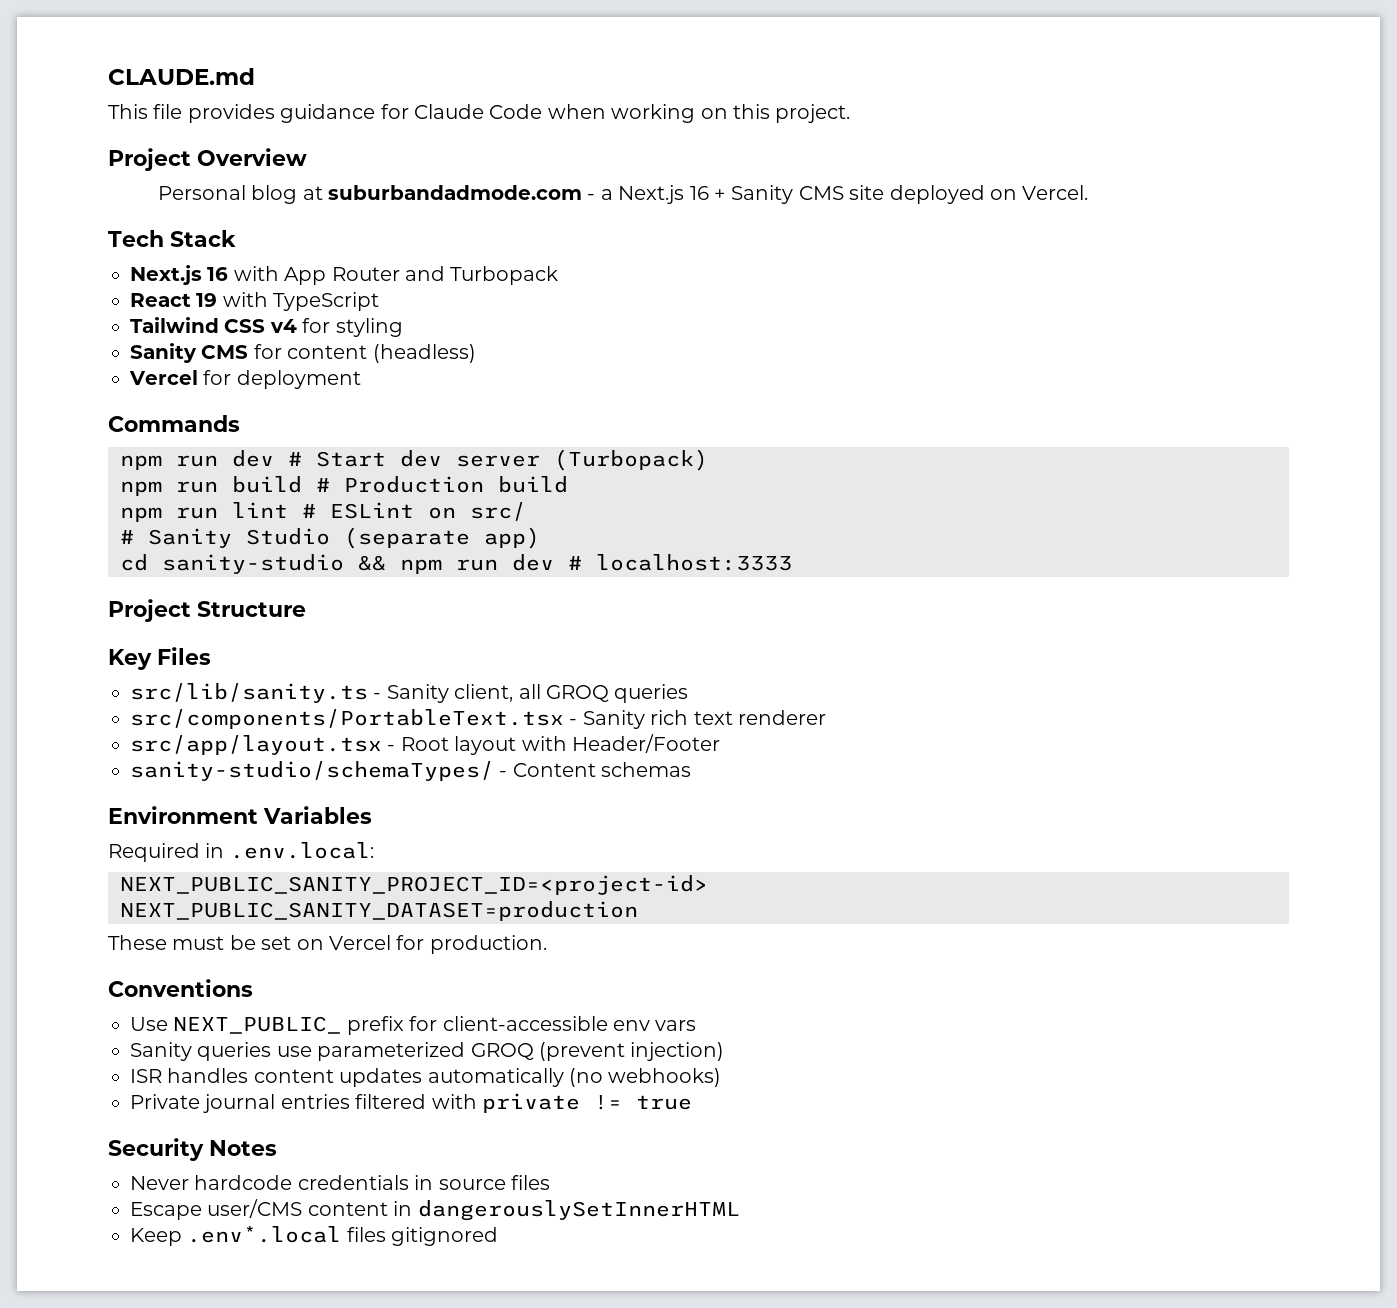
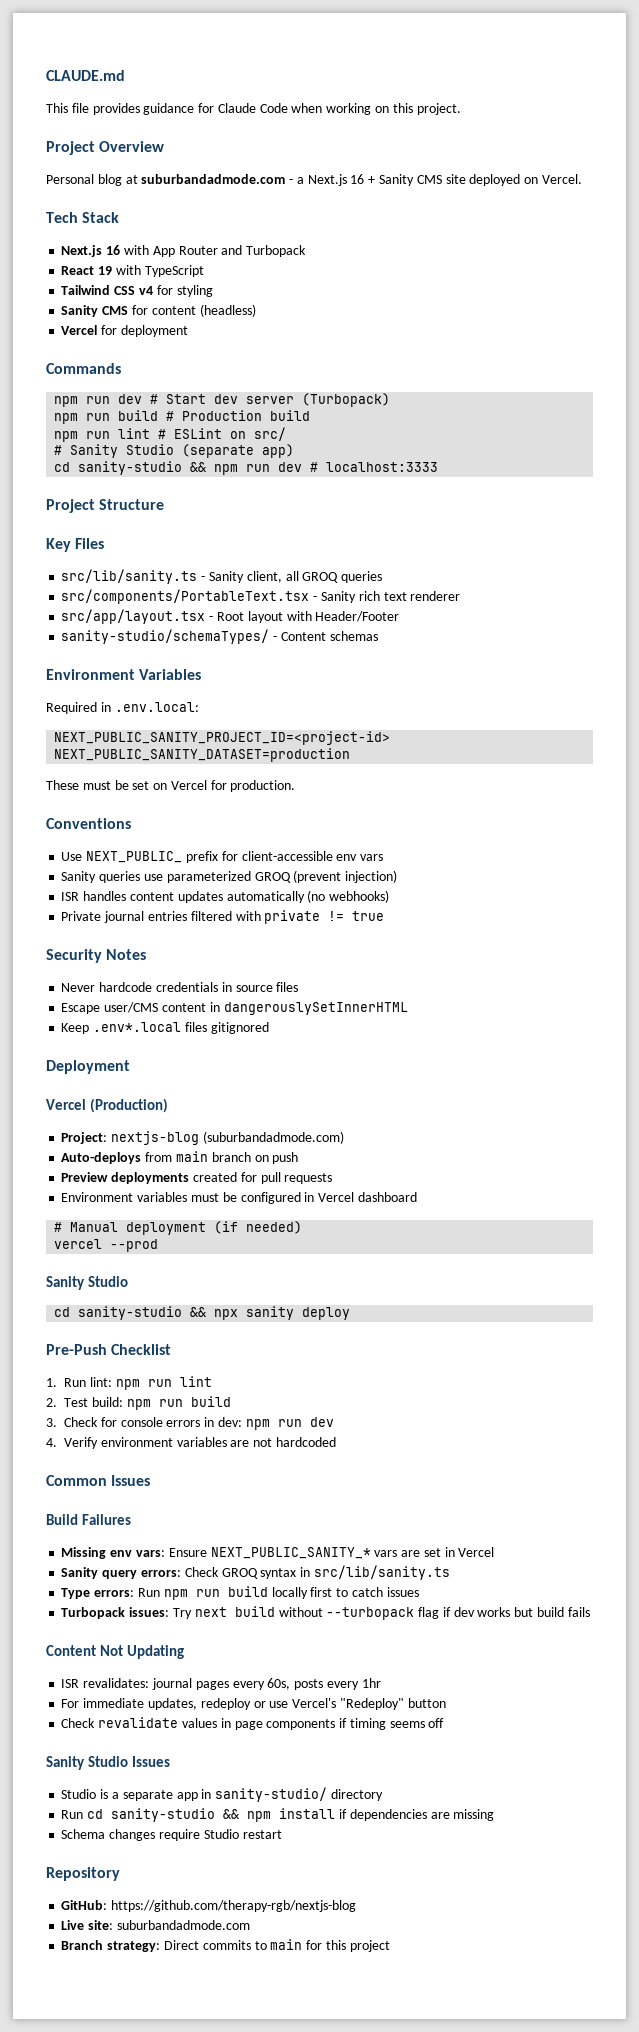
+ Deployment
+ Vercel (Production)
+ Project: nextjs-blog (suburbandadmode.com)
+ Auto-deploys from main branch on push
+ Preview deployments created for pull requests
+ Environment variables must be configured in Vercel dashboard
+ # Manual deployment (if needed)
+ vercel --prod
+ Sanity Studio
+ cd sanity-studio && npx sanity deploy
+ Pre-Push Checklist
+ 1. Run lint: npm run lint
+ 2. Test build: npm run build
+ 3. Check for console errors in dev: npm run dev
+ 4. Verify environment variables are not hardcoded
+ Common Issues
+ Build Failures
+ Missing env vars: Ensure NEXT_PUBLIC_SANITY_* vars are set in Vercel
+ Sanity query errors: Check GROQ syntax in src/lib/sanity.ts
+ Type errors: Run npm run build locally first to catch issues
+ Turbopack issues: Try next build without --turbopack flag if dev works but build fails
+ Content Not Updating
+ ISR revalidates: journal pages every 60s, posts every 1hr
+ For immediate updates, redeploy or use Vercel's "Redeploy" button
+ Check revalidate values in page components if timing seems off
+ Sanity Studio Issues
+ Studio is a separate app in sanity-studio/ directory
+ Run cd sanity-studio && npm install if dependencies are missing
+ Schema changes require Studio restart
+ Repository
+ GitHub: https://github.com/therapy-rgb/nextjs-blog
+ Live site: suburbandadmode.com
+ Branch strategy: Direct commits to main for this project

